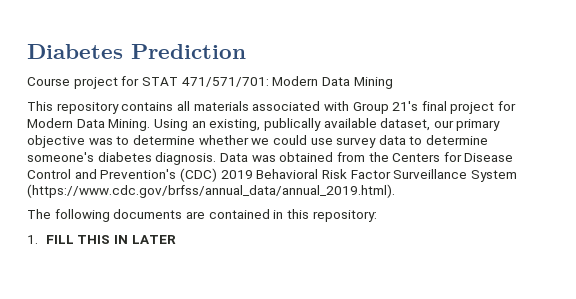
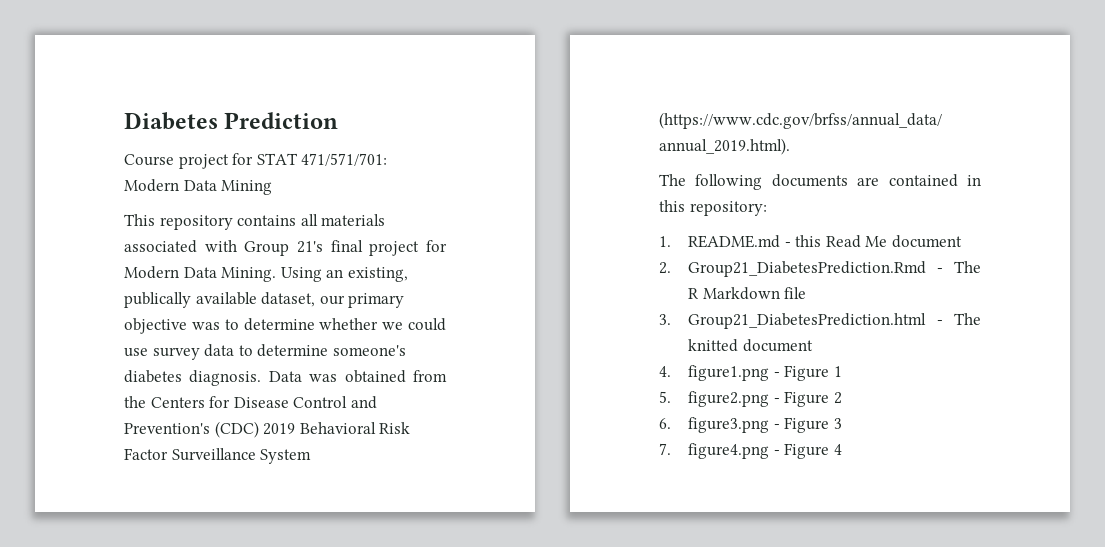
- 1. FILL THIS IN LATER
+ 1. README.md - this Read Me document
+ 2. Group21_DiabetesPrediction.Rmd - The R Markdown file
+ 3. Group21_DiabetesPrediction.html - The knitted document
+ 4. figure1.png - Figure 1
+ 5. figure2.png - Figure 2
+ 6. figure3.png - Figure 3
+ 7. figure4.png - Figure 4

